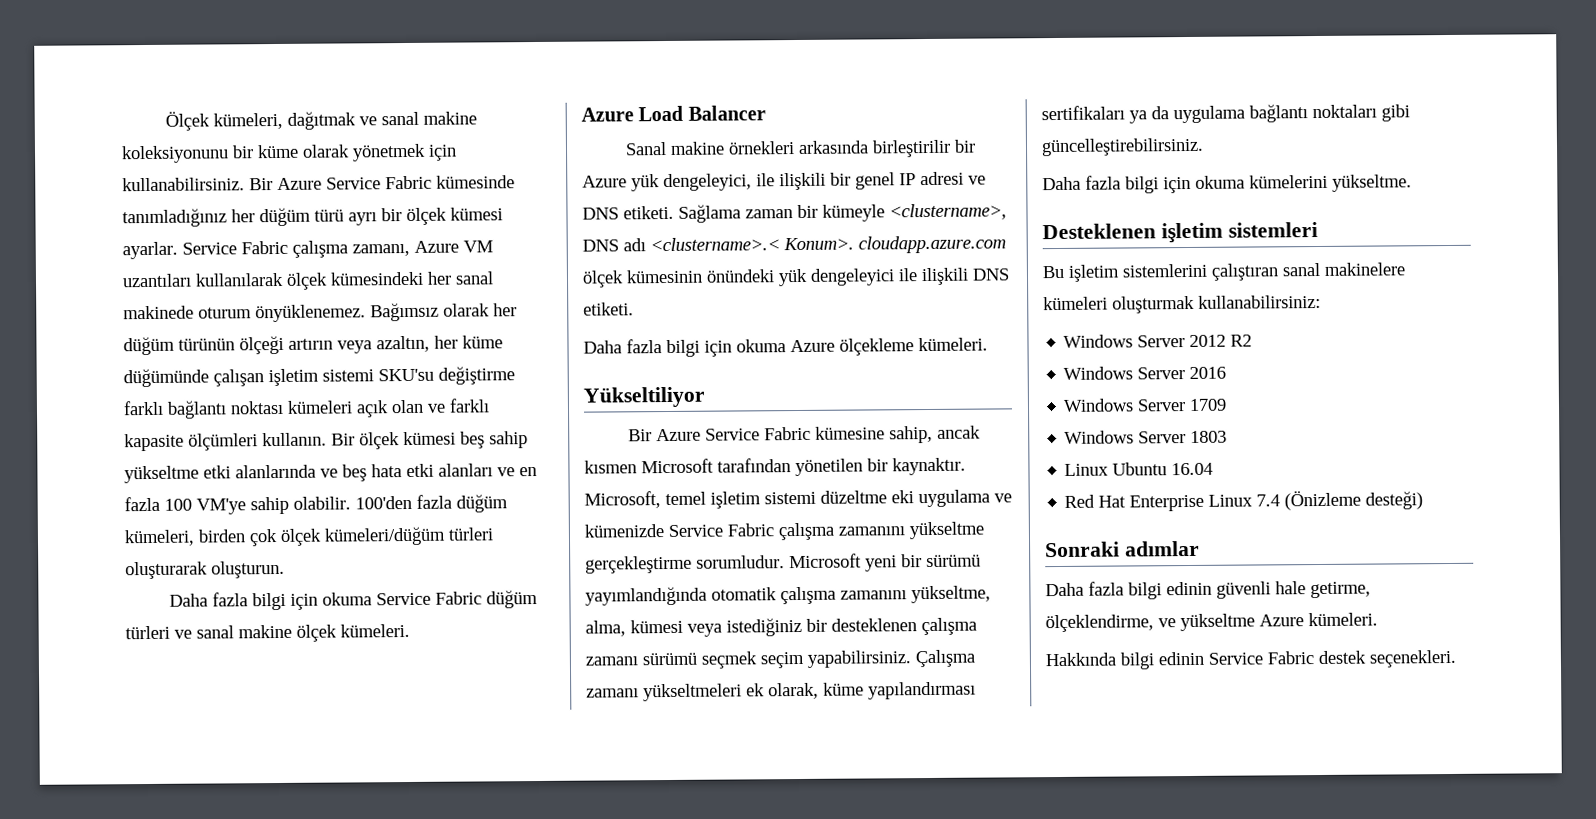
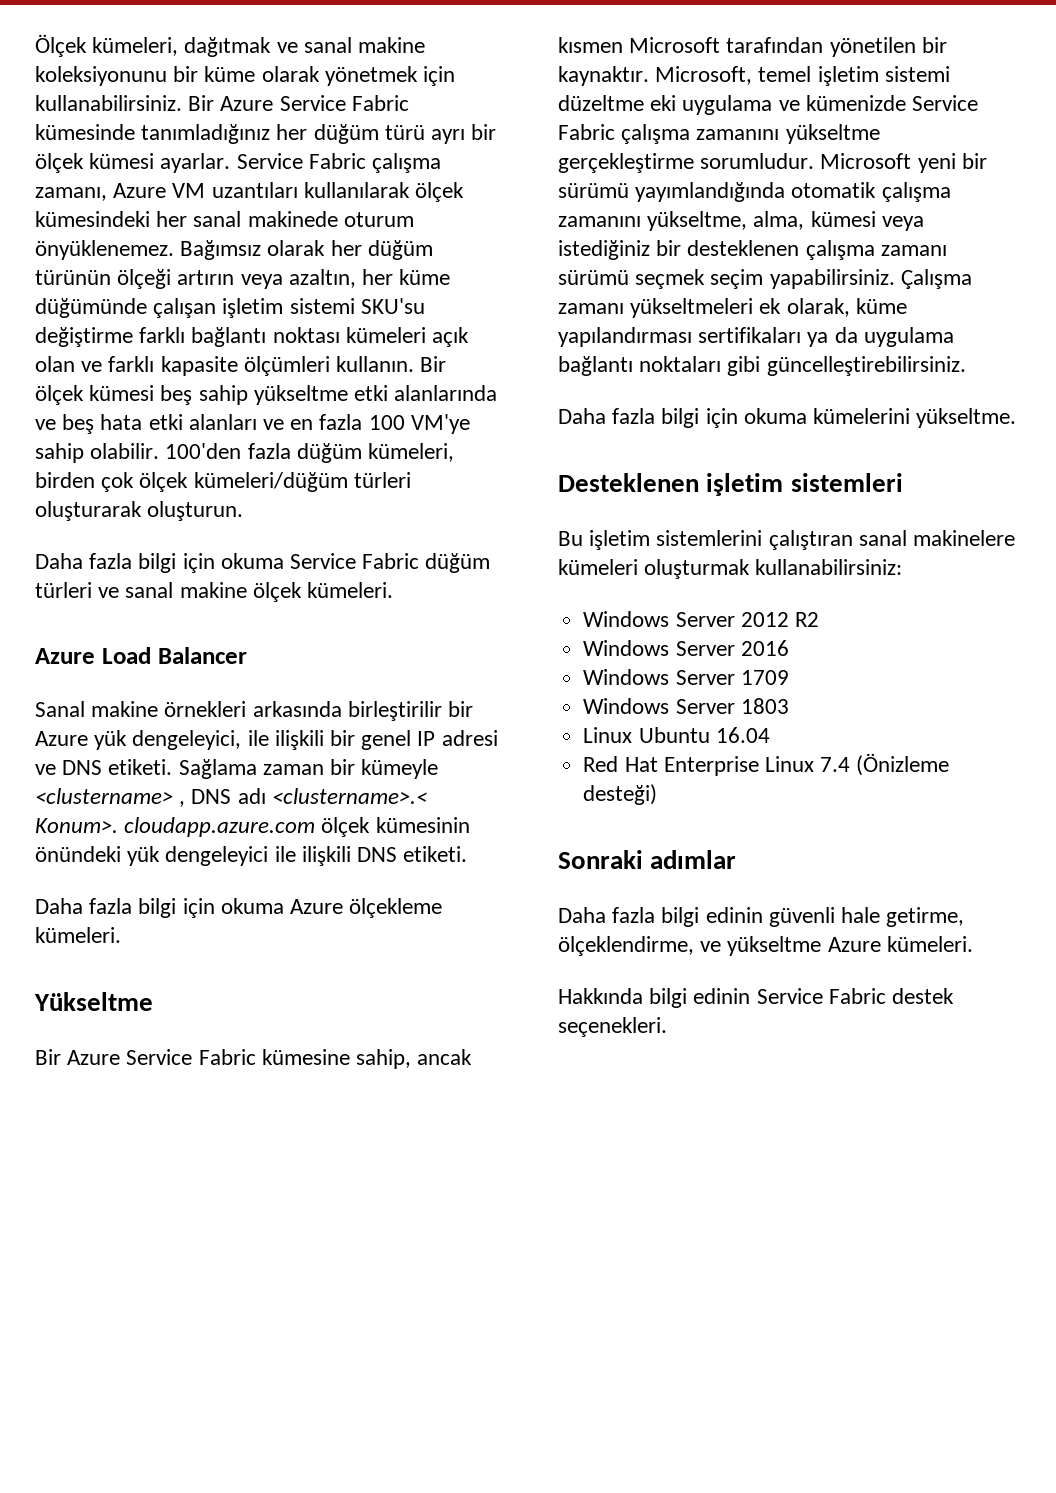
- Sağlama zaman bir kümeyle <clustername>, DNS adı <clustername>.< Konum>. cloudapp.azure.com ölçek kümesinin önündeki yük dengeleyici ile ilişkili DNS etiketi.
+ Sağlama zaman bir kümeyle <clustername> , DNS adı <clustername>.< Konum>. cloudapp.azure.com ölçek kümesinin önündeki yük dengeleyici ile ilişkili DNS etiketi.
- Yükseltiliyor
+ Yükseltme

